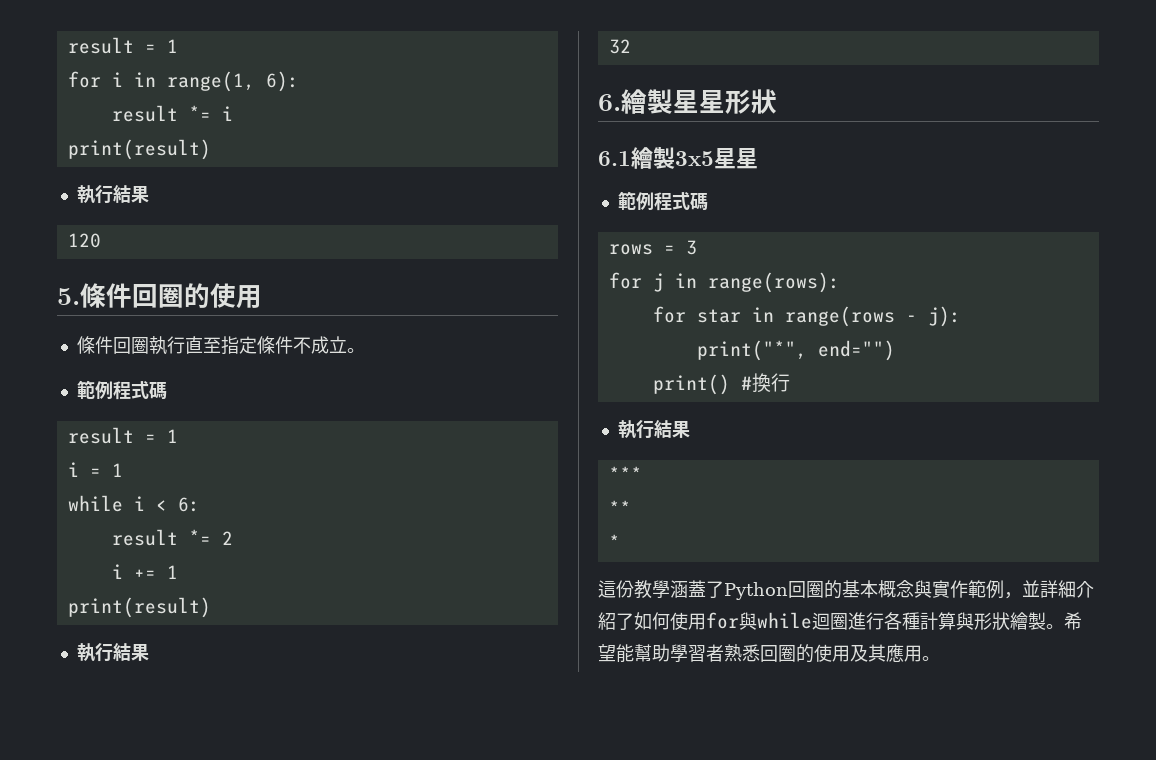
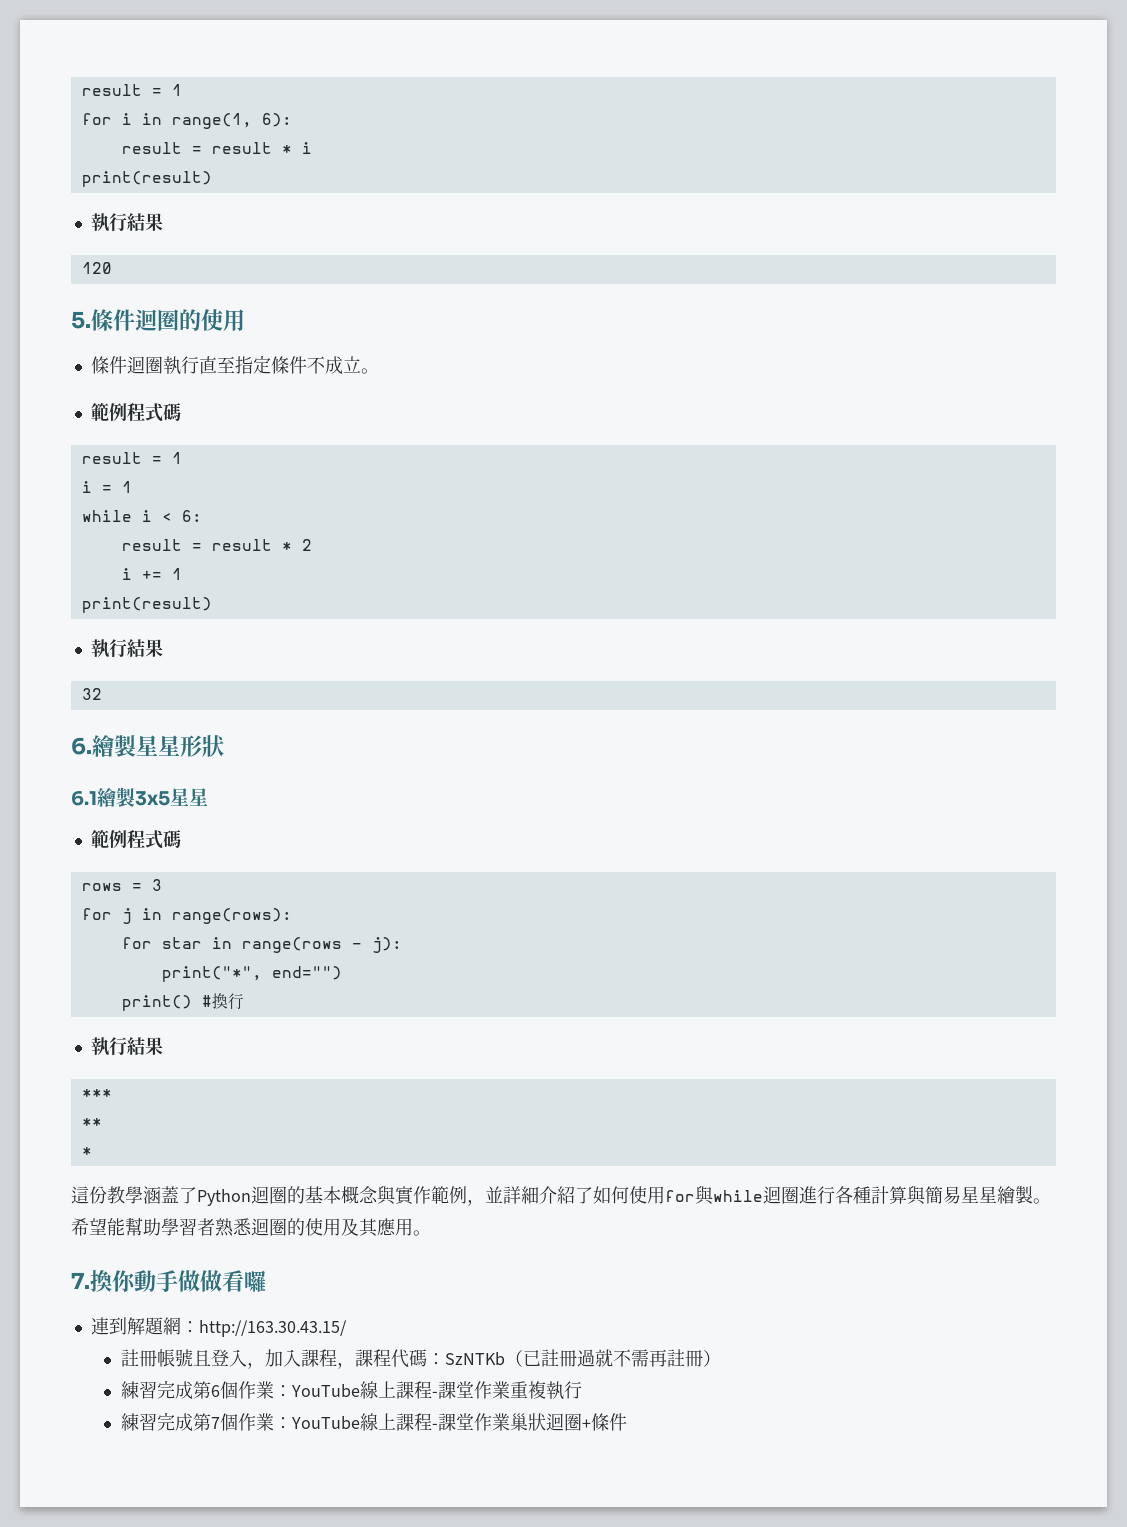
- result *= i
+ result = result * i
- 5.條件回圈的使用
+ 5.條件迴圈的使用
- 條件回圈執行直至指定條件不成立。
+ 條件迴圈執行直至指定條件不成立。
- result *= 2
+ result = result * 2
- 這份教學涵蓋了Python回圈的基本概念與實作範例，並詳細介紹了如何使用for與while迴圈進行各種計算與形狀繪製。
+ 這份教學涵蓋了Python迴圈的基本概念與實作範例，並詳細介紹了如何使用for與while迴圈進行各種計算與簡易星星繪製。
- 希望能幫助學習者熟悉回圈的使用及其應用。
+ 希望能幫助學習者熟悉迴圈的使用及其應用。
+ 7.換你動手做做看囉
+ 連到解題網：http://163.30.43.15/
+ 註冊帳號且登入，加入課程，課程代碼：SzNTKb（已註冊過就不需再註冊）
+ 練習完成第6個作業：YouTube線上課程-課堂作業重複執行
+ 練習完成第7個作業：YouTube線上課程-課堂作業巢狀迴圈+條件

